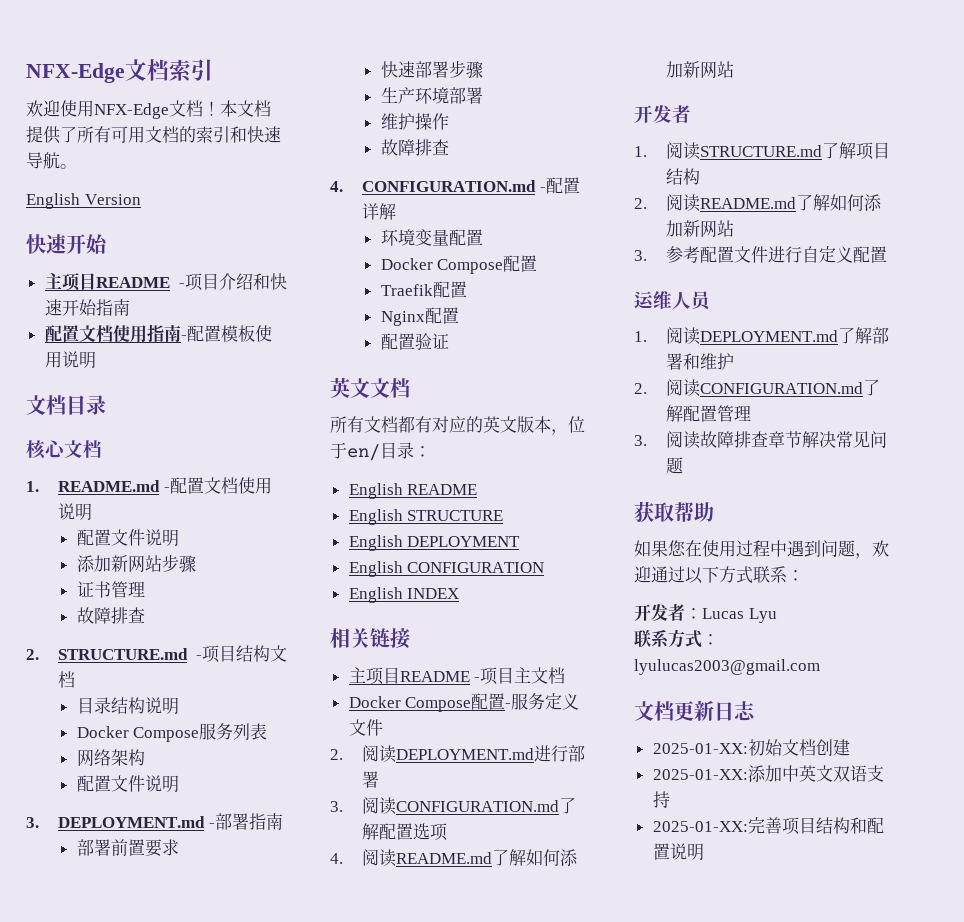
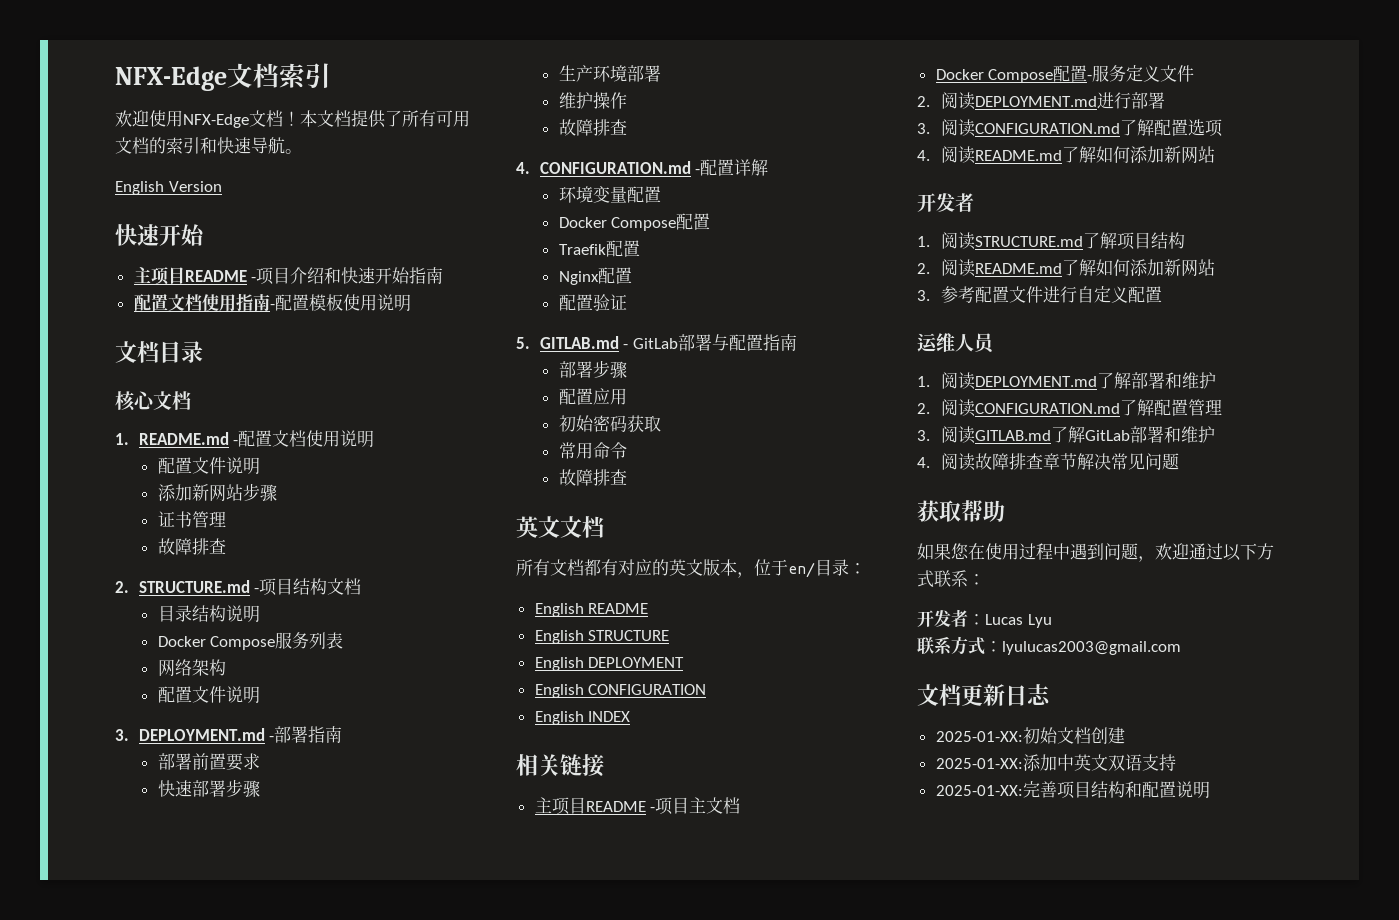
+ 5. GITLAB.md - GitLab部署与配置指南
+ 部署步骤
+ 配置应用
+ 初始密码获取
+ 常用命令
+ 故障排查
- 3.阅读故障排查章节解决常见问题
+ 3.阅读GITLAB.md了解GitLab部署和维护
+ 4.阅读故障排查章节解决常见问题

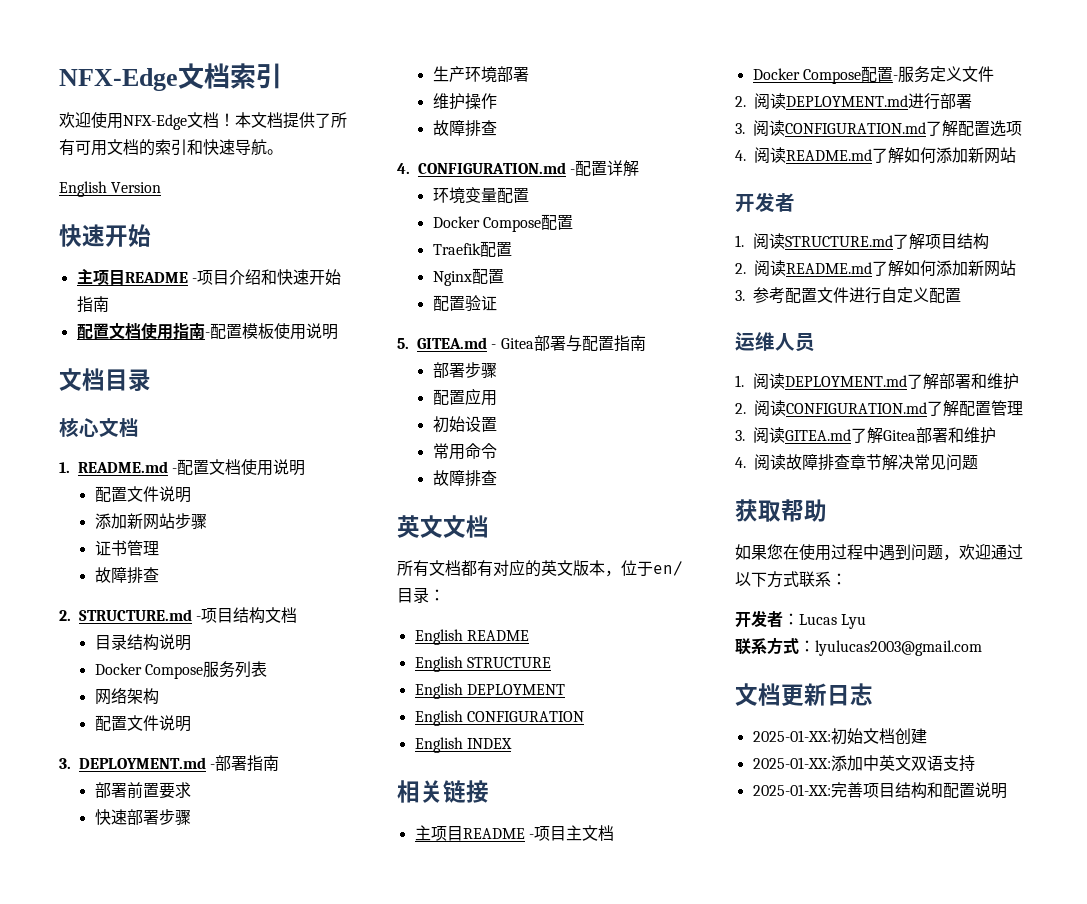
- 5. GITLAB.md - GitLab部署与配置指南
+ 5. GITEA.md - Gitea部署与配置指南
- 初始密码获取
+ 初始设置
- 3.阅读GITLAB.md了解GitLab部署和维护
+ 3.阅读GITEA.md了解Gitea部署和维护

